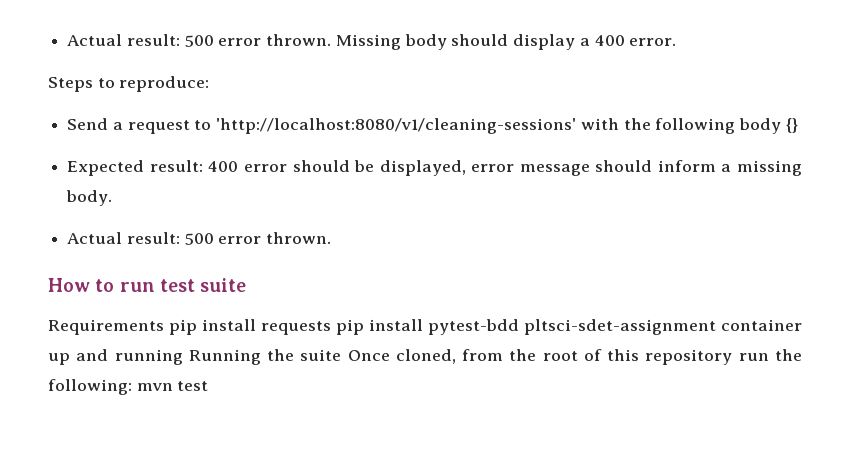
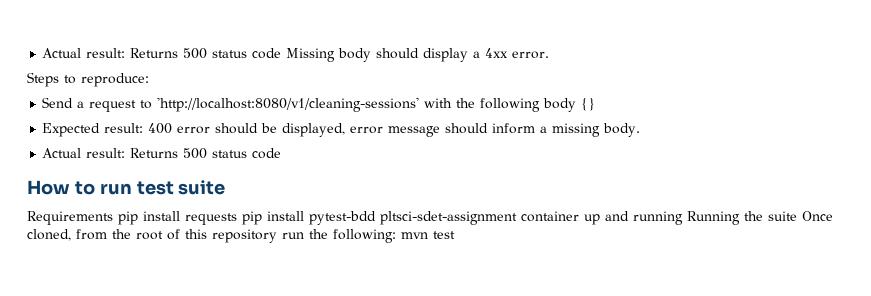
- Actual result: 500 error thrown. Missing body should display a 400 error.
+ Actual result: Returns 500 status code Missing body should display a 4xx error.
  Expected result: 400 error should be displayed, error message should inform a missing body.
- Actual result: 500 error thrown.
+ Actual result: Returns 500 status code

